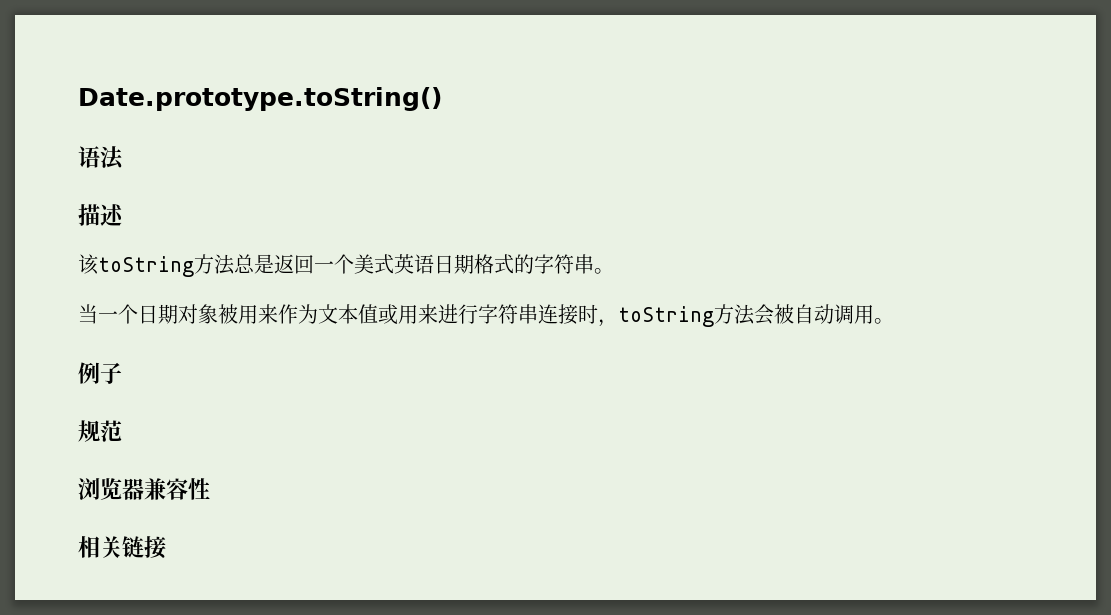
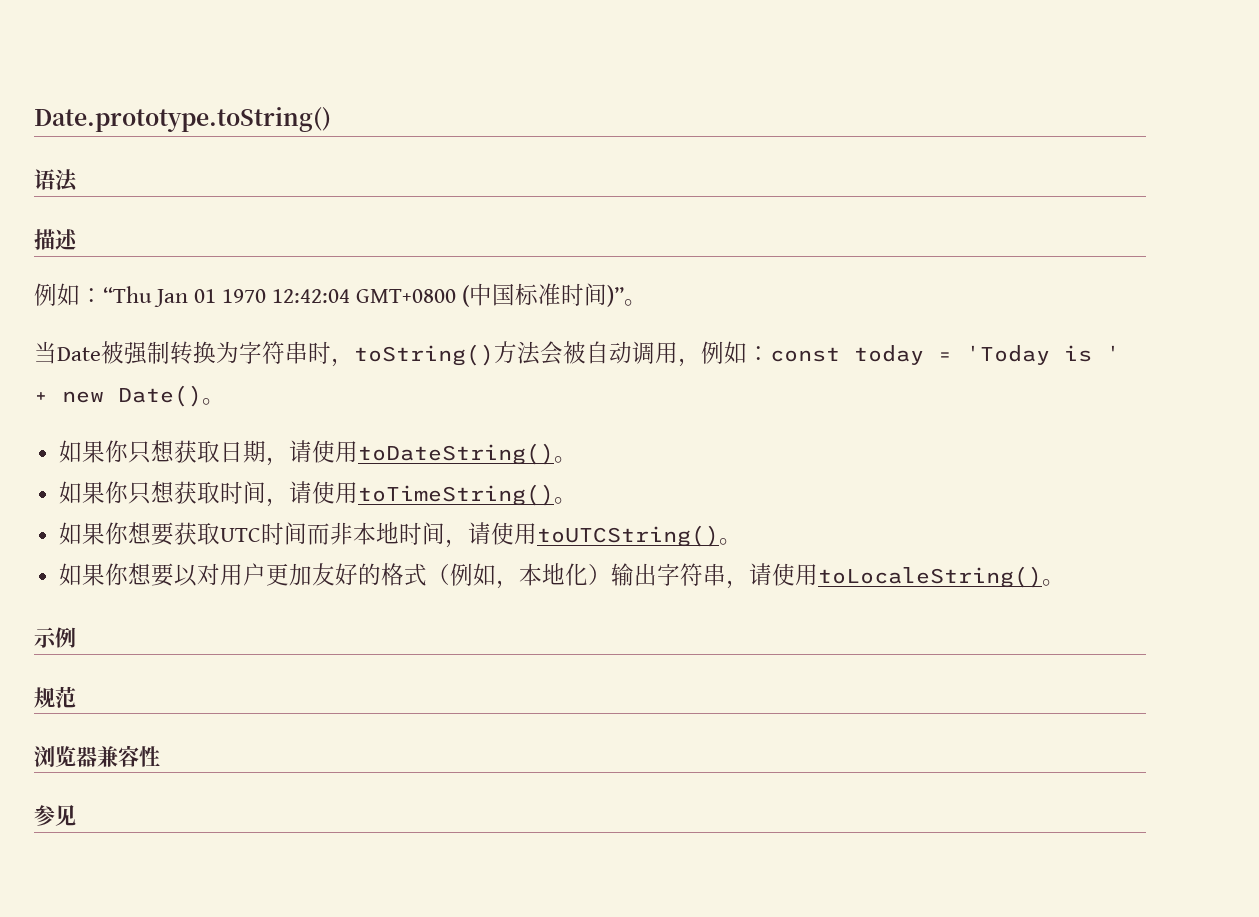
- 该toString方法总是返回一个美式英语日期格式的字符串。
- 当一个日期对象被用来作为文本值或用来进行字符串连接时，toString方法会被自动调用。
- 例子
+ 例如：“Thu Jan 01 1970 12:42:04 GMT+0800 (中国标准时间)”。
+ 当Date被强制转换为字符串时，toString()方法会被自动调用，例如：const today = 'Today is ' + new Date()。
+ 如果你只想获取日期，请使用toDateString()。
+ 如果你只想获取时间，请使用toTimeString()。
+ 如果你想要获取UTC时间而非本地时间，请使用toUTCString()。
+ 如果你想要以对用户更加友好的格式（例如，本地化）输出字符串，请使用toLocaleString()。
+ 示例
- 相关链接
+ 参见

